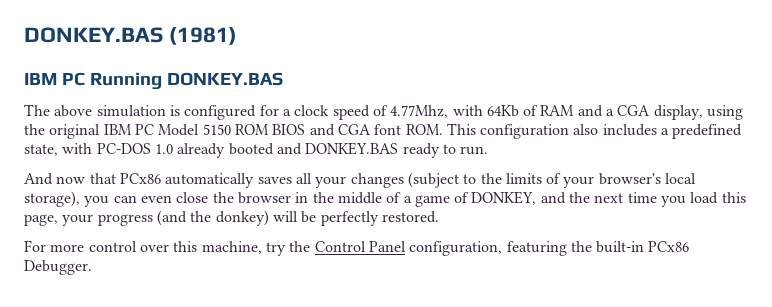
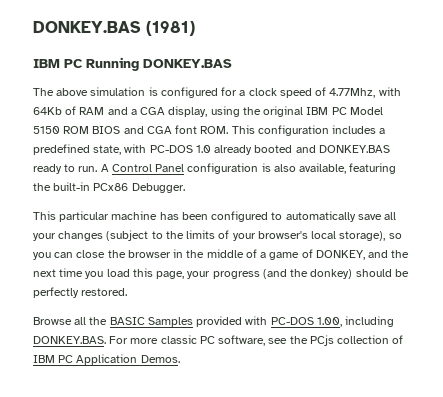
- The above simulation is configured for a clock speed of 4.77Mhz, with 64Kb of RAM and a CGA display, using the original IBM PC Model 5150 ROM BIOS and CGA font ROM. This configuration also includes a predefined state, with PC-DOS 1.0 already booted and DONKEY.BAS ready to run.
- And now that PCx86 automatically saves all your changes (subject to the limits of your browser's local storage), you can even close the browser in the middle of a game of DONKEY, and the next time you load this page, your progress (and the donkey) will be perfectly restored.
+ The above simulation is configured for a clock speed of 4.77Mhz, with 64Kb of RAM and a CGA display, using the original IBM PC Model 5150 ROM BIOS and CGA font ROM. This configuration includes a predefined state, with PC-DOS 1.0 already booted and DONKEY.BAS ready to run. A Control Panel configuration is also available, featuring the built-in PCx86 Debugger.
+ This particular machine has been configured to automatically save all your changes (subject to the limits of your browser's local storage), so you can close the browser in the middle of a game of DONKEY, and the next time you load this page, your progress (and the donkey) should be perfectly restored.
- For more control over this machine, try the Control Panel configuration, featuring the built-in PCx86 Debugger.
+ Browse all the BASIC Samples provided with PC-DOS 1.00, including DONKEY.BAS. For more classic PC software, see the PCjs collection of IBM PC Application Demos.

